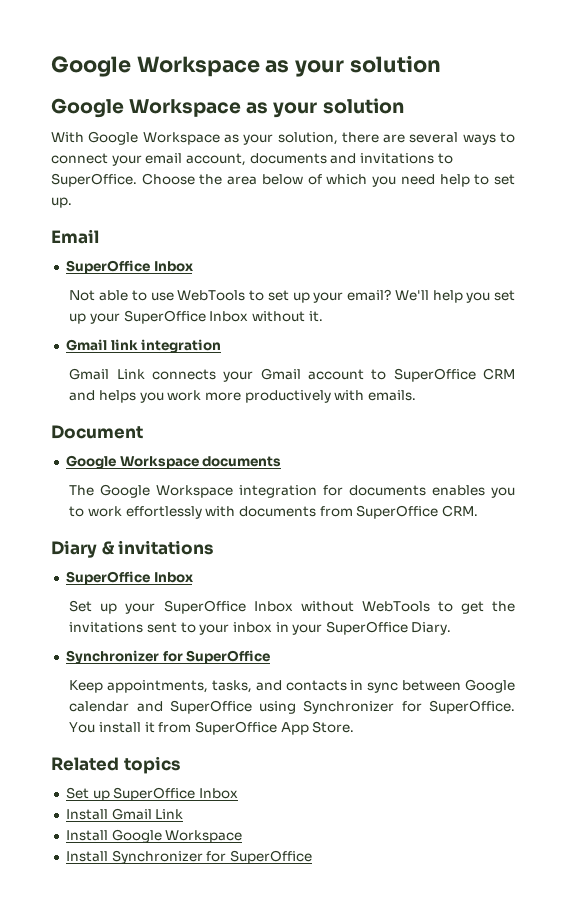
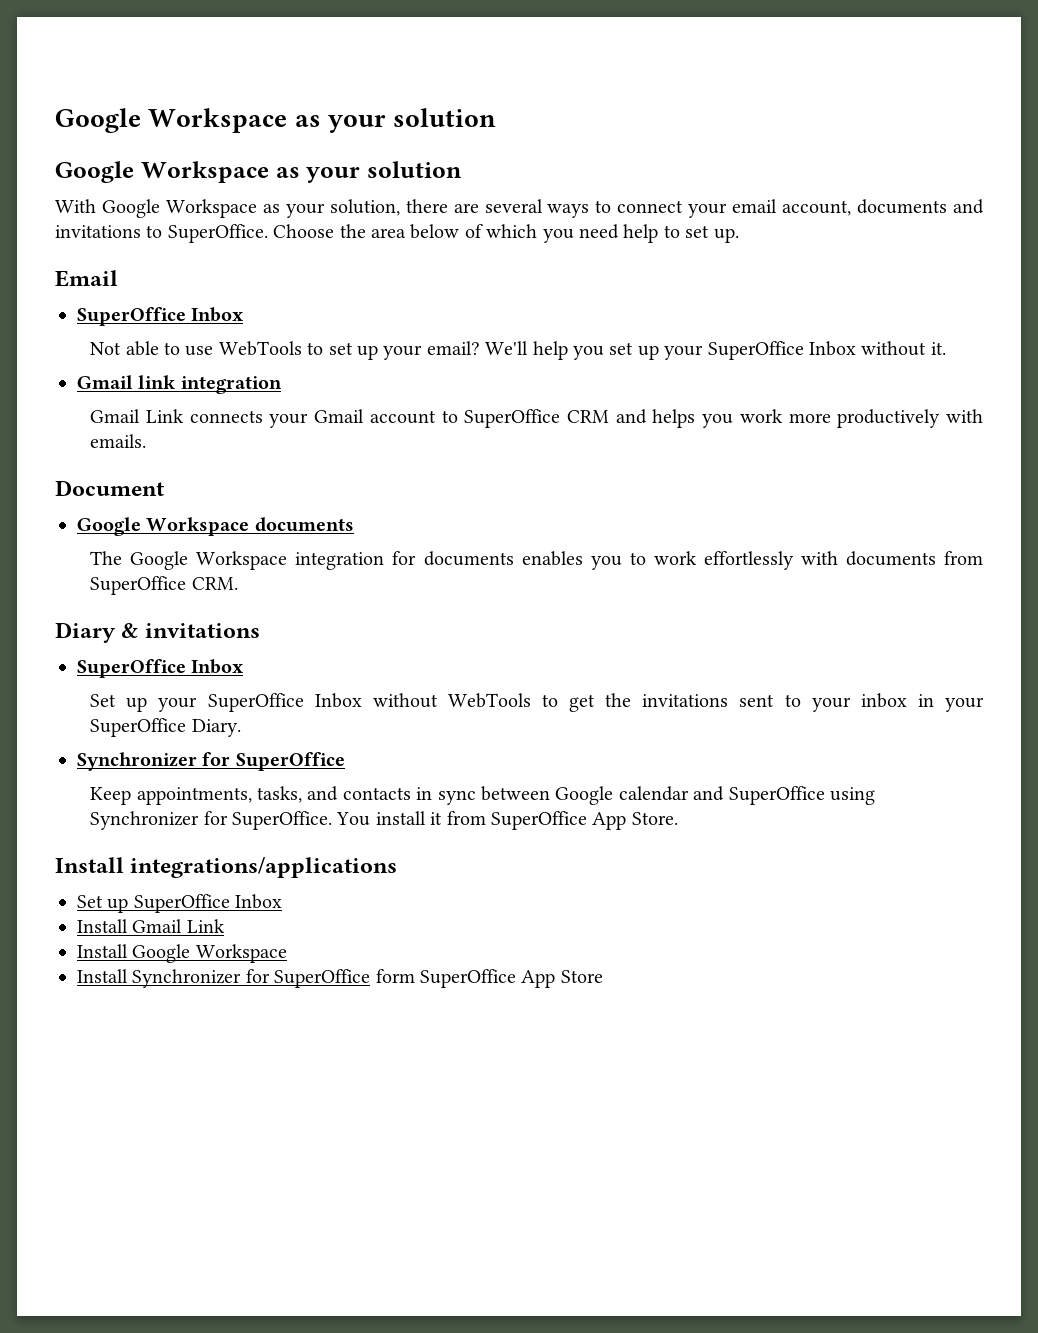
- Related topics
+ Install integrations/applications
- Install Synchronizer for SuperOffice
+ Install Synchronizer for SuperOffice form SuperOffice App Store

